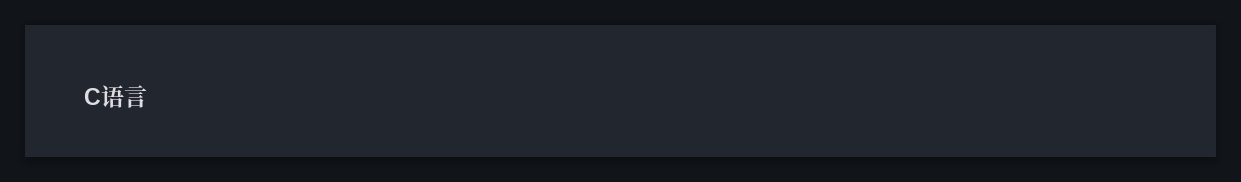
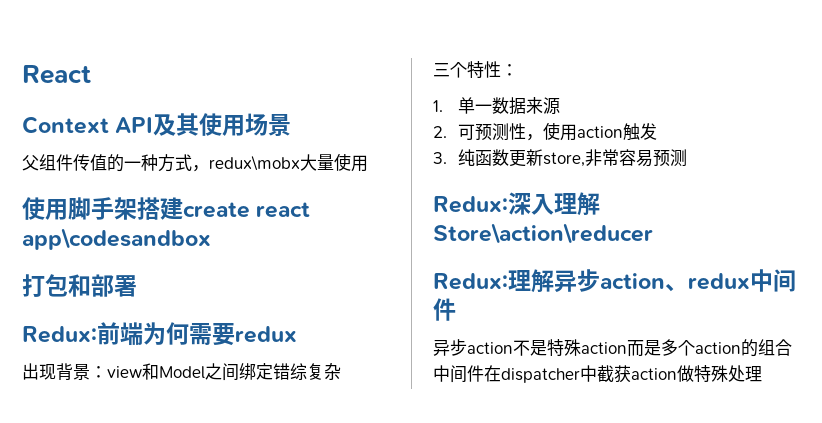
- C语言
+ React
+ Context API及其使用场景
+ 父组件传值的一种方式，redux\mobx大量使用
+ 使用脚手架搭建create react app\codesandbox
+ 打包和部署
+ Redux:前端为何需要redux
+ 出现背景：view和Model之间绑定错综复杂
+ 三个特性：
+ 1.单一数据来源
+ 2.可预测性，使用action触发
+ 3.纯函数更新store,非常容易预测
+ Redux:深入理解Store\action\reducer
+ Redux:理解异步action、redux中间件
+ 异步action不是特殊action而是多个action的组合中间件在dispatcher中截获action做特殊处理

